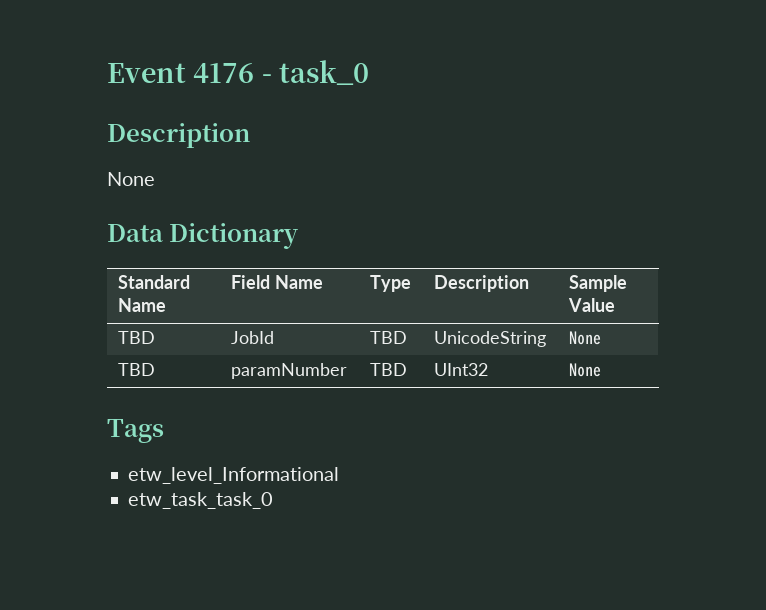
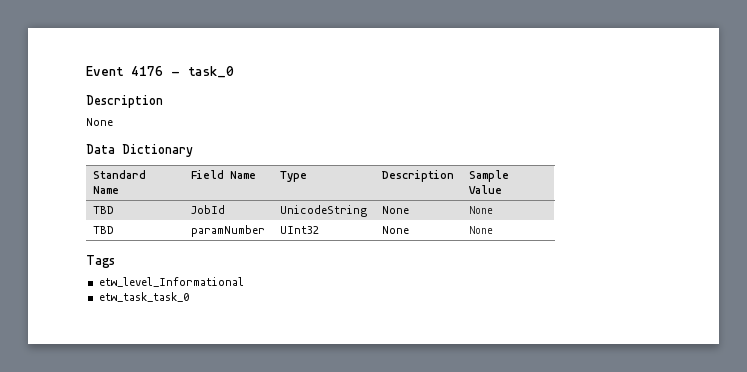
- TBD | JobId | TBD | UnicodeString | None
+ TBD | JobId | UnicodeString | None | None
- TBD | paramNumber | TBD | UInt32 | None
+ TBD | paramNumber | UInt32 | None | None

